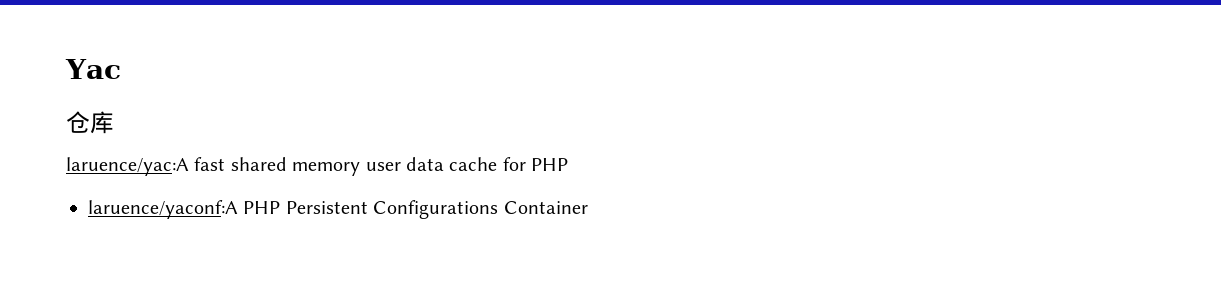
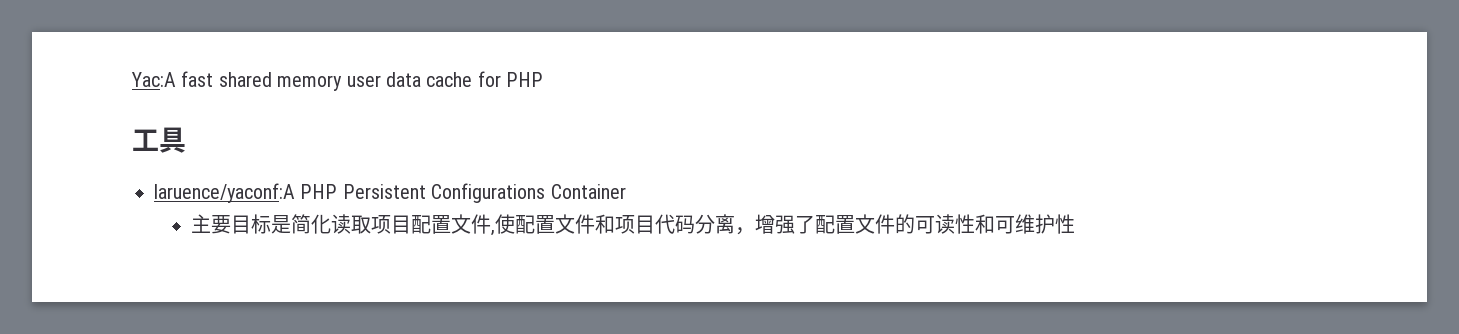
- Yac
- 仓库
- laruence/yac:A fast shared memory user data cache for PHP
+ Yac:A fast shared memory user data cache for PHP
+ 工具
+ 主要目标是简化读取项目配置文件,使配置文件和项目代码分离，增强了配置文件的可读性和可维护性

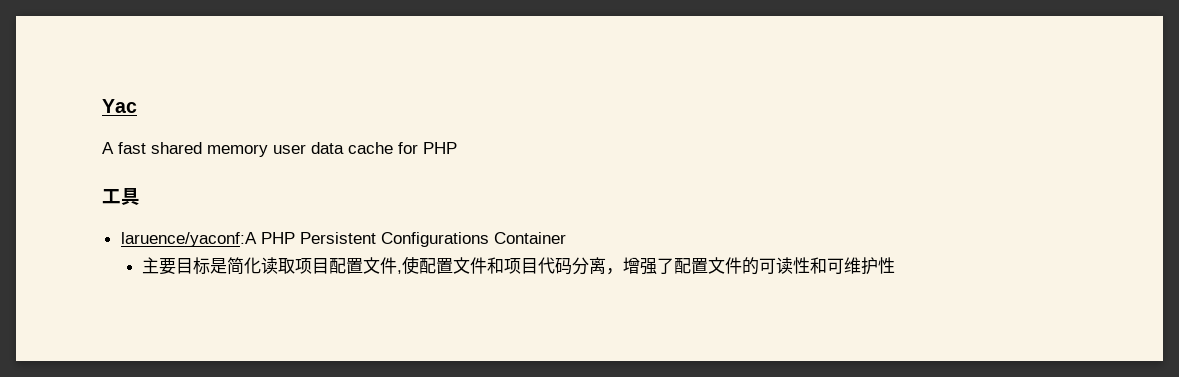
- Yac:A fast shared memory user data cache for PHP
+ Yac
+ A fast shared memory user data cache for PHP

